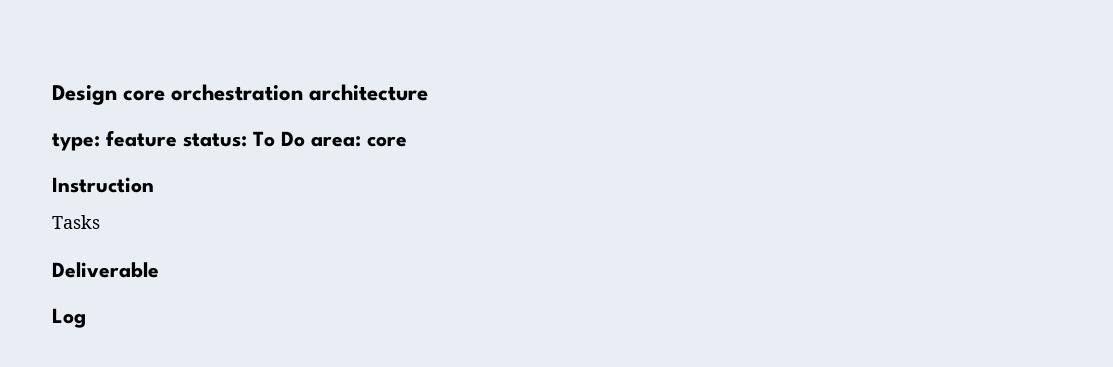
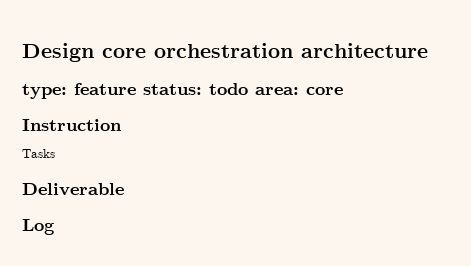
- type: feature status: To Do area: core
+ type: feature status: todo area: core

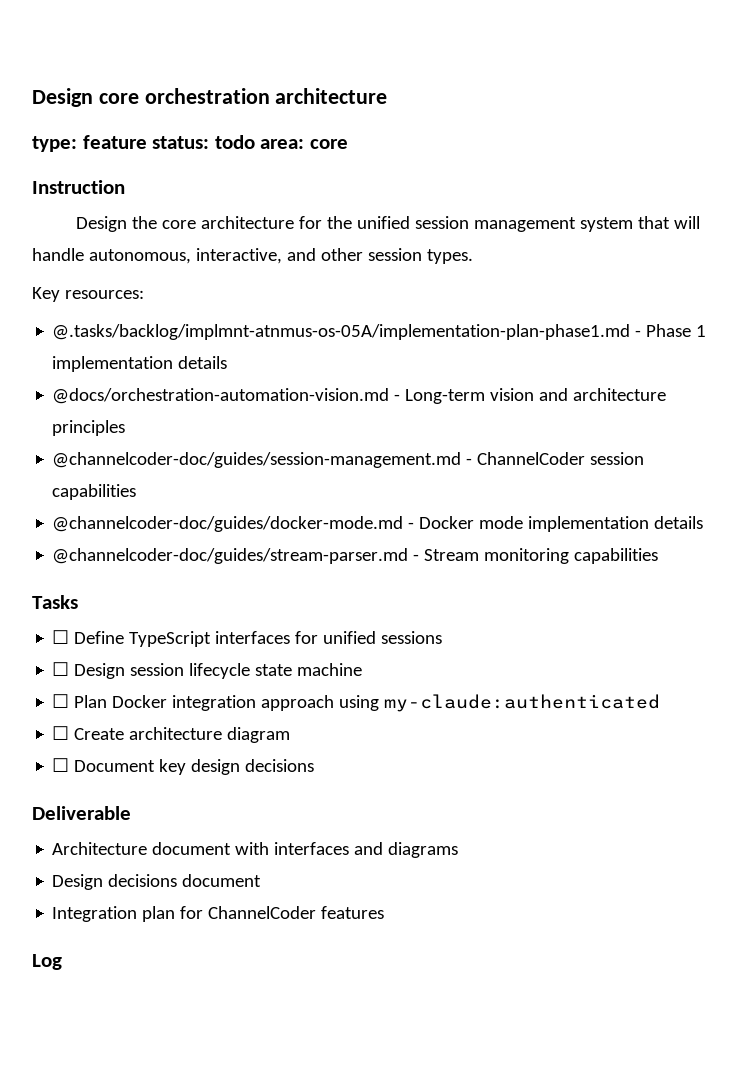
+ Design the core architecture for the unified session management system that will handle autonomous, interactive, and other session types.
+ Key resources:
+ @.tasks/backlog/implmnt-atnmus-os-05A/implementation-plan-phase1.md - Phase 1 implementation details
+ @docs/orchestration-automation-vision.md - Long-term vision and architecture principles
+ @channelcoder-doc/guides/session-management.md - ChannelCoder session capabilities
+ @channelcoder-doc/guides/docker-mode.md - Docker mode implementation details
+ @channelcoder-doc/guides/stream-parser.md - Stream monitoring capabilities
  Tasks
+ ☐ Define TypeScript interfaces for unified sessions
+ ☐ Design session lifecycle state machine
+ ☐ Plan Docker integration approach using my-claude:authenticated
+ ☐ Create architecture diagram
+ ☐ Document key design decisions
  Deliverable
+ Architecture document with interfaces and diagrams
+ Design decisions document
+ Integration plan for ChannelCoder features

